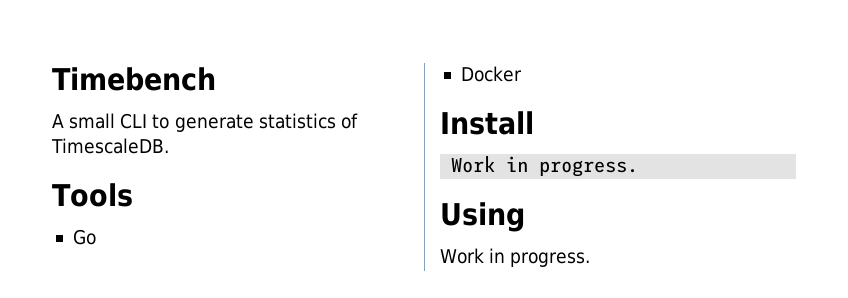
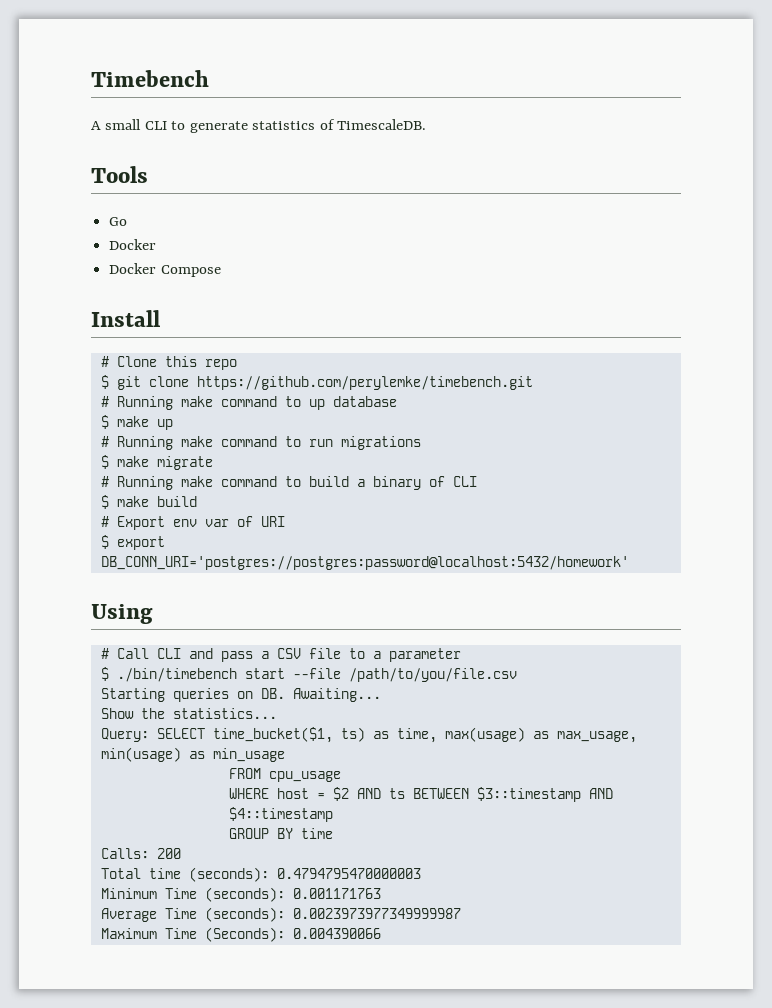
+ Docker Compose
  Install
- Work in progress.
+ # Clone this repo
+ $ git clone https://github.com/perylemke/timebench.git
+ # Running make command to up database
+ $ make up
+ # Running make command to run migrations
+ $ make migrate
+ # Running make command to build a binary of CLI
+ $ make build
+ # Export env var of URI
+ $ export DB_CONN_URI='postgres://postgres:password@localhost:5432/homework'
  Using
- Work in progress.
+ # Call CLI and pass a CSV file to a parameter
+ $ ./bin/timebench start --file /path/to/you/file.csv
+ Starting queries on DB. Awaiting...
+ Show the statistics...
+ Query: SELECT time_bucket($1, ts) as time, max(usage) as max_usage, min(usage) as min_usage
+ FROM cpu_usage
+ WHERE host = $2 AND ts BETWEEN $3::timestamp AND $4::timestamp
+ GROUP BY time
+ Calls: 200
+ Total time (seconds): 0.4794795470000003
+ Minimum Time (seconds): 0.001171763
+ Average Time (seconds): 0.0023973977349999987
+ Maximum Time (Seconds): 0.004390066

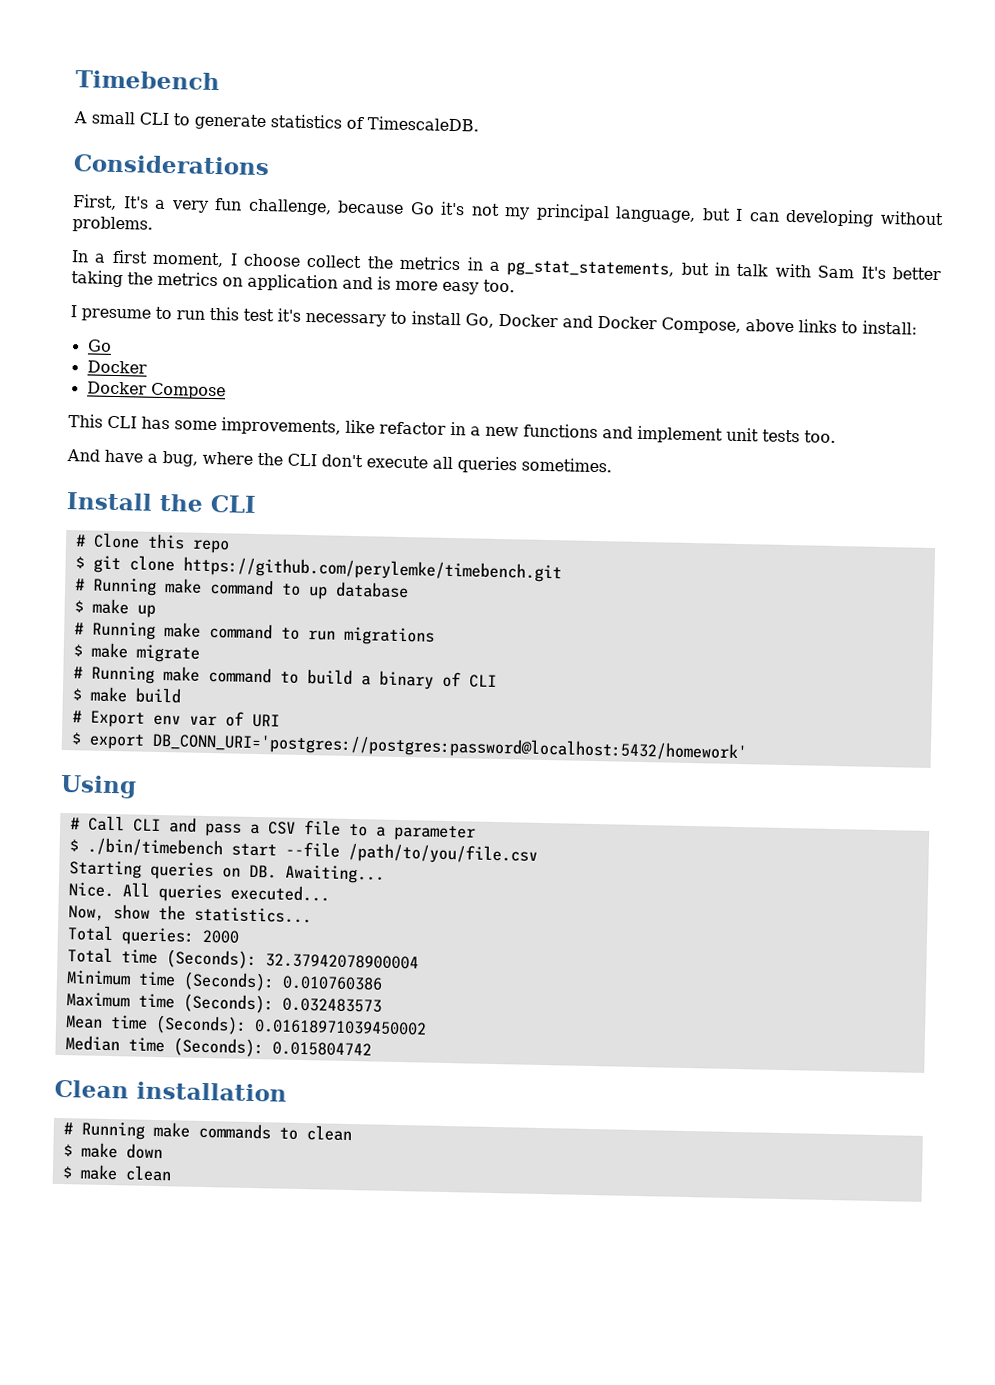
- Tools
+ Considerations
+ First, It's a very fun challenge, because Go it's not my principal language, but I can developing without problems.
+ In a first moment, I choose collect the metrics in a pg_stat_statements, but in talk with Sam It's better taking the metrics on application and is more easy too.
+ I presume to run this test it's necessary to install Go, Docker and Docker Compose, above links to install:
  Go
  Docker
  Docker Compose
+ This CLI has some improvements, like refactor in a new functions and implement unit tests too.
+ And have a bug, where the CLI don't execute all queries sometimes.
- Install
+ Install the CLI
- Show the statistics...
- Query: SELECT time_bucket($1, ts) as time, max(usage) as max_usage, min(usage) as min_usage
- FROM cpu_usage
- WHERE host = $2 AND ts BETWEEN $3::timestamp AND $4::timestamp
- GROUP BY time
- Calls: 200
+ Nice. All queries executed...
+ Now, show the statistics...
+ Total queries: 2000
- Total time (seconds): 0.4794795470000003
+ Total time (Seconds): 32.37942078900004
- Minimum Time (seconds): 0.001171763
- Average Time (seconds): 0.0023973977349999987
- Maximum Time (Seconds): 0.004390066
+ Minimum time (Seconds): 0.010760386
+ Maximum time (Seconds): 0.032483573
+ Mean time (Seconds): 0.01618971039450002
+ Median time (Seconds): 0.015804742
+ Clean installation
+ # Running make commands to clean
+ $ make down
+ $ make clean

